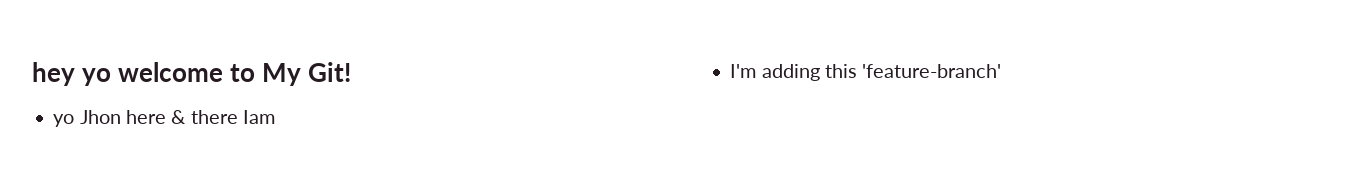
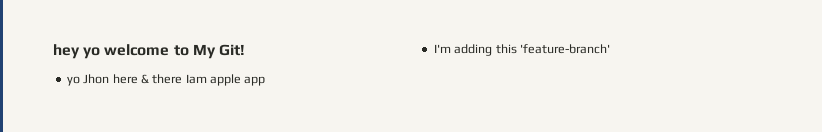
- yo Jhon here & there Iam
+ yo Jhon here & there Iam apple app

